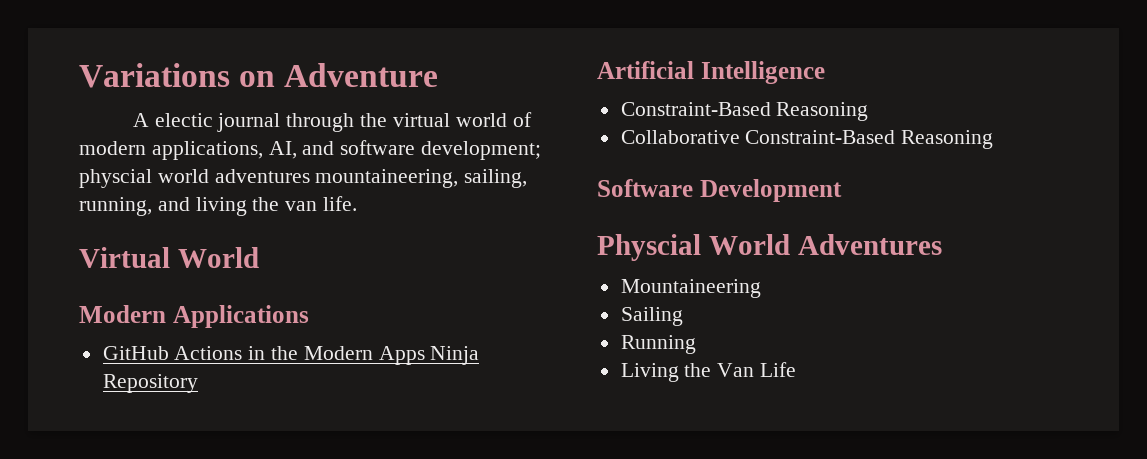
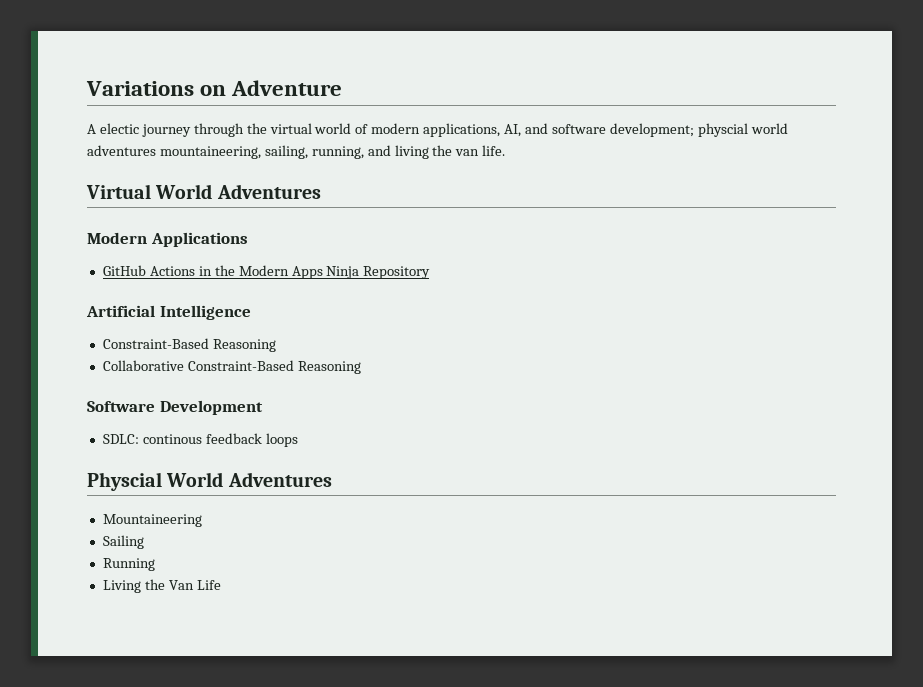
- A electic journal through the virtual world of modern applications, AI, and software development; physcial world adventures mountaineering, sailing, running, and living the van life.
+ A electic journey through the virtual world of modern applications, AI, and software development; physcial world adventures mountaineering, sailing, running, and living the van life.
- Virtual World
+ Virtual World Adventures
+ SDLC: continous feedback loops

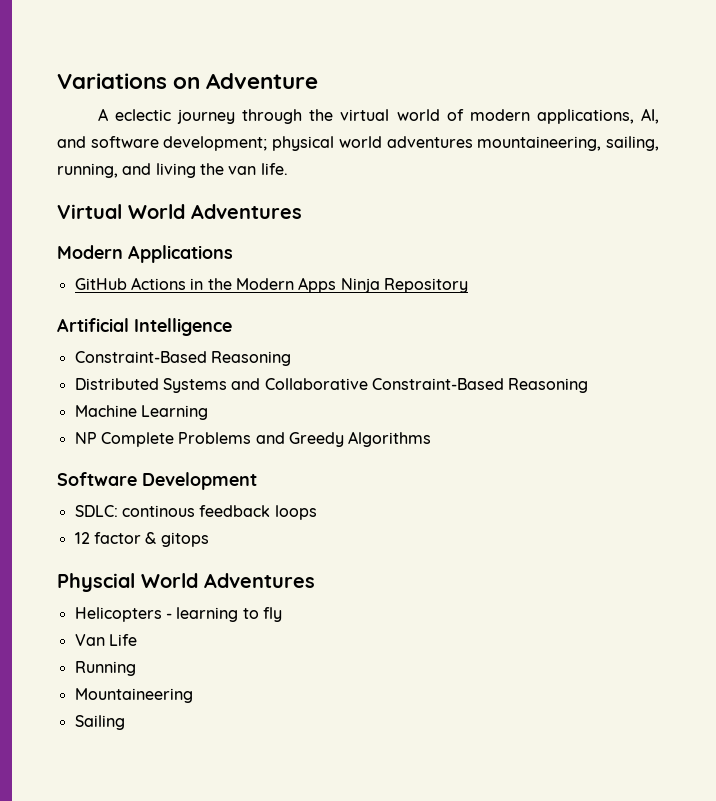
- A electic journey through the virtual world of modern applications, AI, and software development; physcial world adventures mountaineering, sailing, running, and living the van life.
+ A eclectic journey through the virtual world of modern applications, AI, and software development; physical world adventures mountaineering, sailing, running, and living the van life.
- Collaborative Constraint-Based Reasoning
+ Distributed Systems and Collaborative Constraint-Based Reasoning
+ Machine Learning
+ NP Complete Problems and Greedy Algorithms
+ 12 factor & gitops
+ Helicopters - learning to fly
+ Van Life
+ Running
  Mountaineering
  Sailing
- Running
- Living the Van Life

